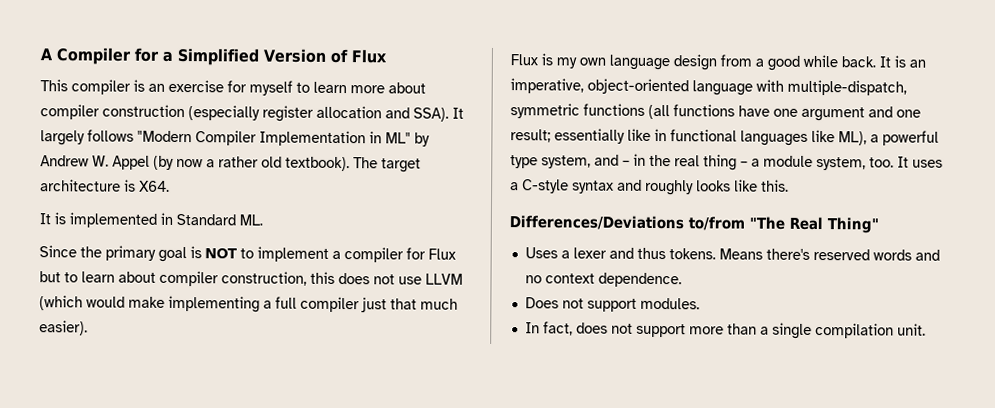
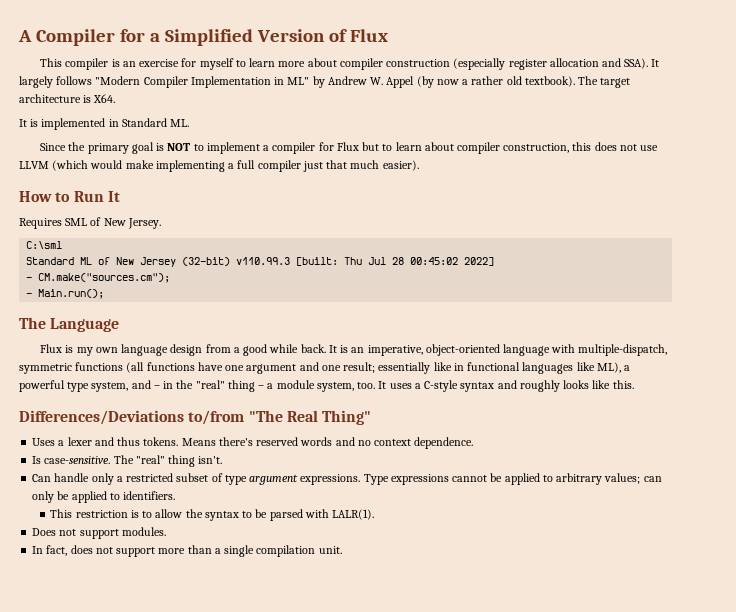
+ How to Run It
+ Requires SML of New Jersey.
+ C:\sml
+ Standard ML of New Jersey (32-bit) v110.99.3 [built: Thu Jul 28 00:45:02 2022]
+ - CM.make("sources.cm");
+ - Main.run();
+ The Language
- It is an imperative, object-oriented language with multiple-dispatch, symmetric functions (all functions have one argument and one result; essentially like in functional languages like ML), a powerful type system, and – in the real thing – a module system, too.
+ It is an imperative, object-oriented language with multiple-dispatch, symmetric functions (all functions have one argument and one result; essentially like in functional languages like ML), a powerful type system, and – in the "real" thing – a module system, too.
+ Is case-sensitive. The "real" thing isn't.
+ Can handle only a restricted subset of type argument expressions. Type expressions cannot be applied to arbitrary values; can only be applied to identifiers.
+ This restriction is to allow the syntax to be parsed with LALR(1).

